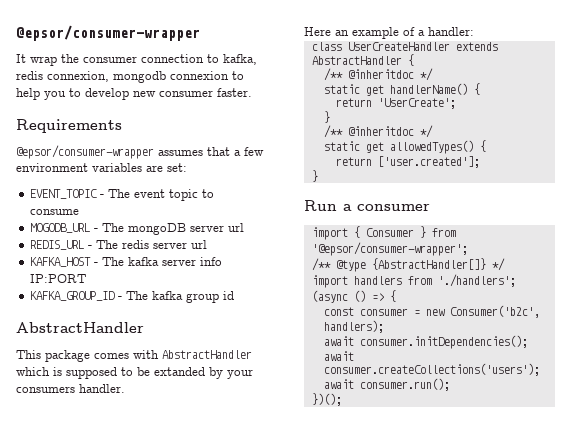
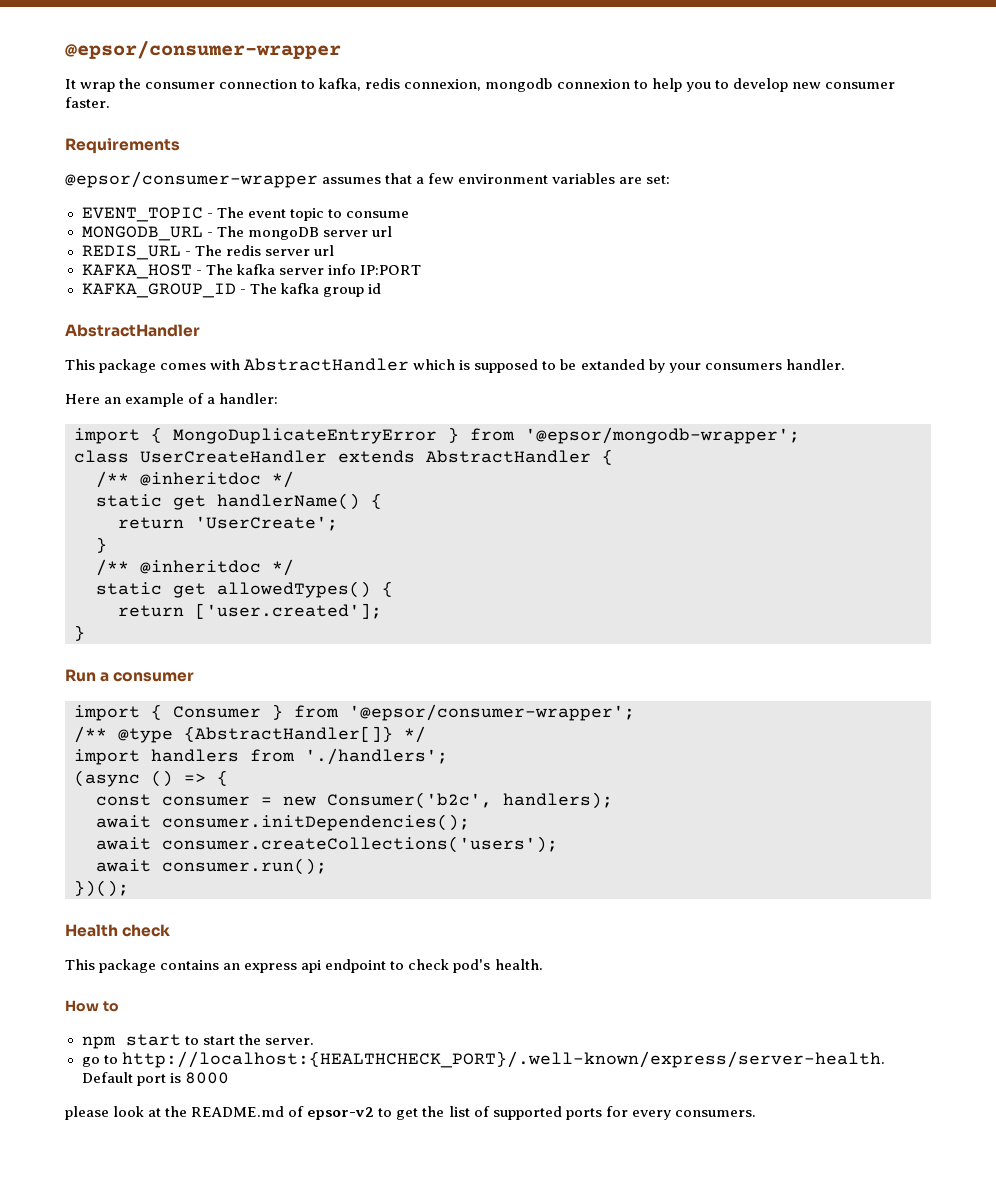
- MOGODB_URL - The mongoDB server url
+ MONGODB_URL - The mongoDB server url
+ import { MongoDuplicateEntryError } from '@epsor/mongodb-wrapper';
+ Health check
+ This package contains an express api endpoint to check pod's health.
+ How to
+ npm start to start the server.
+ go to http://localhost:{HEALTHCHECK_PORT}/.well-known/express/server-health. Default port is 8000
+ please look at the README.md of epsor-v2 to get the list of supported ports for every consumers.

